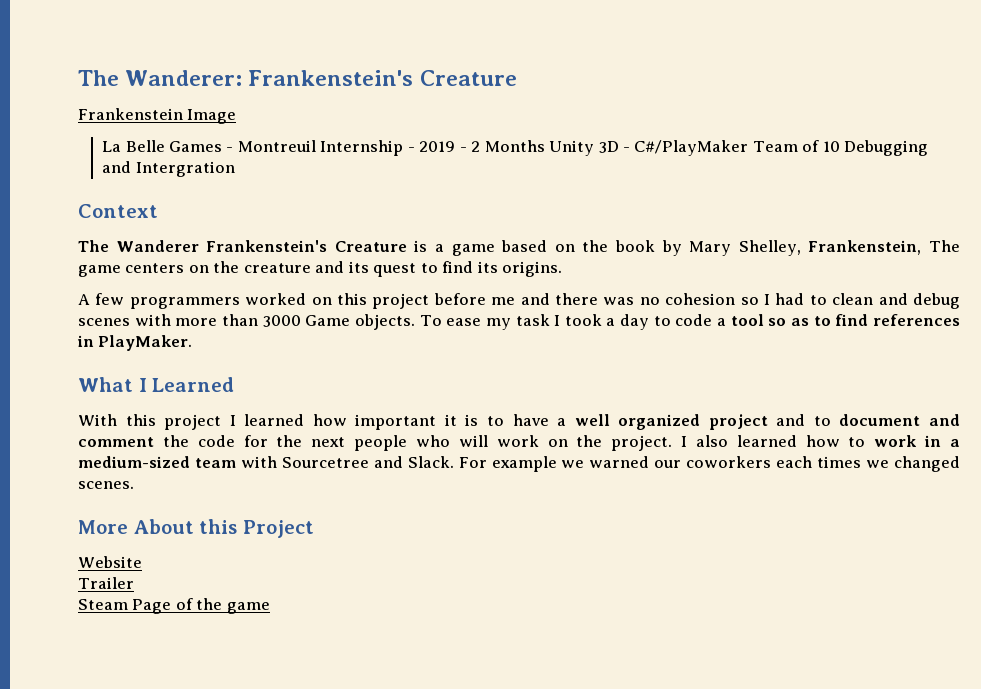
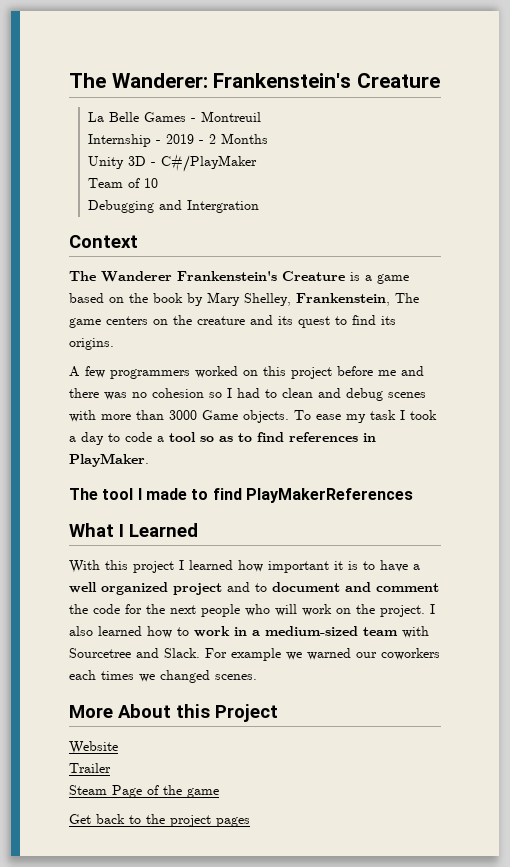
- Frankenstein Image
- La Belle Games - Montreuil Internship - 2019 - 2 Months Unity 3D - C#/PlayMaker Team of 10 Debugging and Intergration
+ La Belle Games - Montreuil
+ Internship - 2019 - 2 Months
+ Unity 3D - C#/PlayMaker
+ Team of 10
+ Debugging and Intergration
+ The tool I made to find PlayMakerReferences
+ Get back to the project pages

